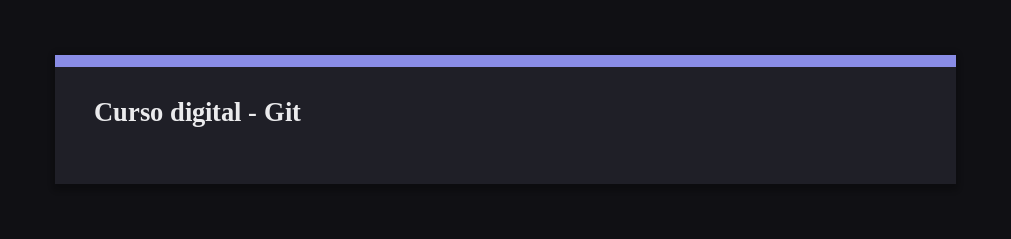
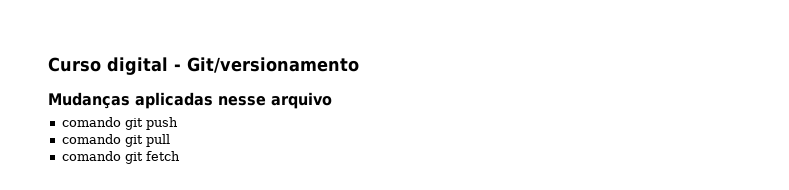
- Curso digital - Git
+ Curso digital - Git/versionamento
+ Mudanças aplicadas nesse arquivo
+ comando git push
+ comando git pull
+ comando git fetch

